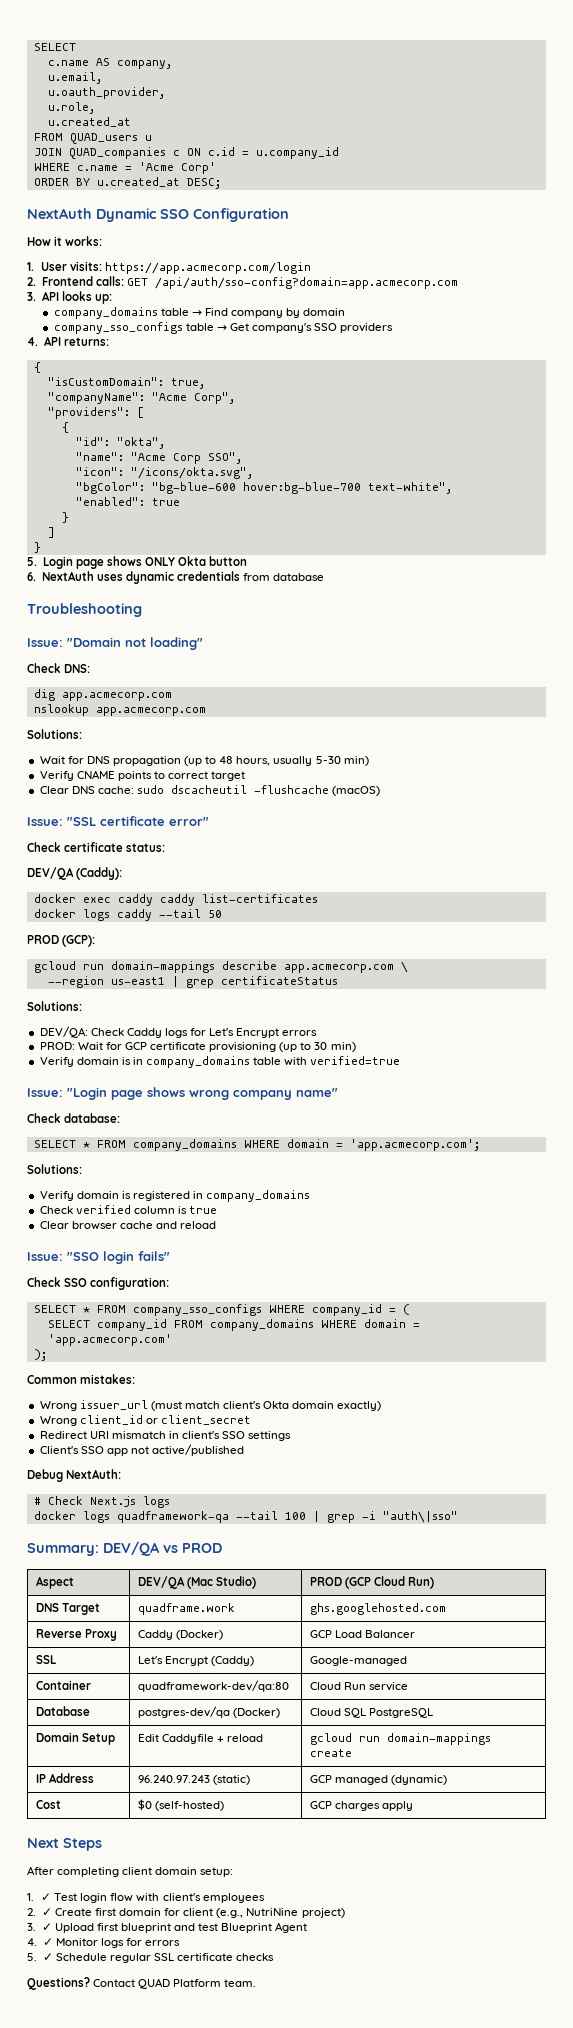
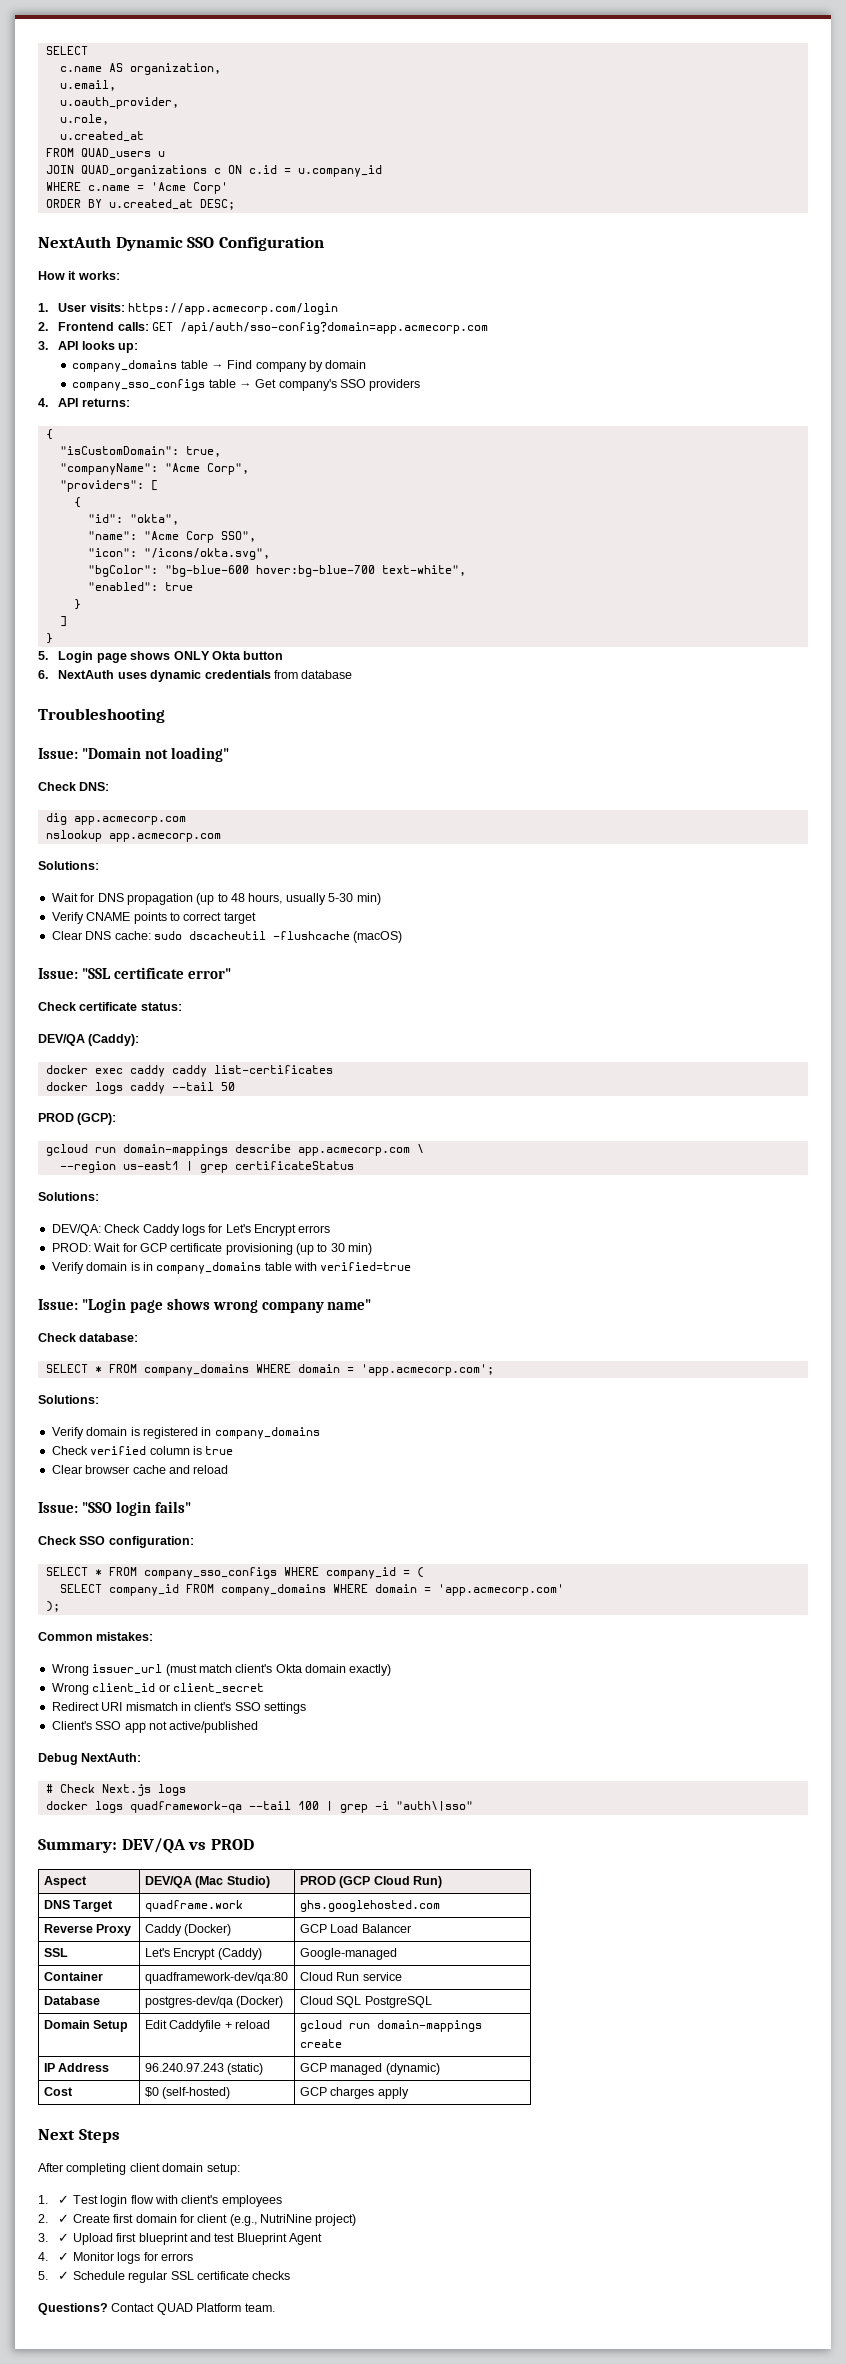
- c.name AS company,
+ c.name AS organization,
- JOIN QUAD_companies c ON c.id = u.company_id
+ JOIN QUAD_organizations c ON c.id = u.company_id

